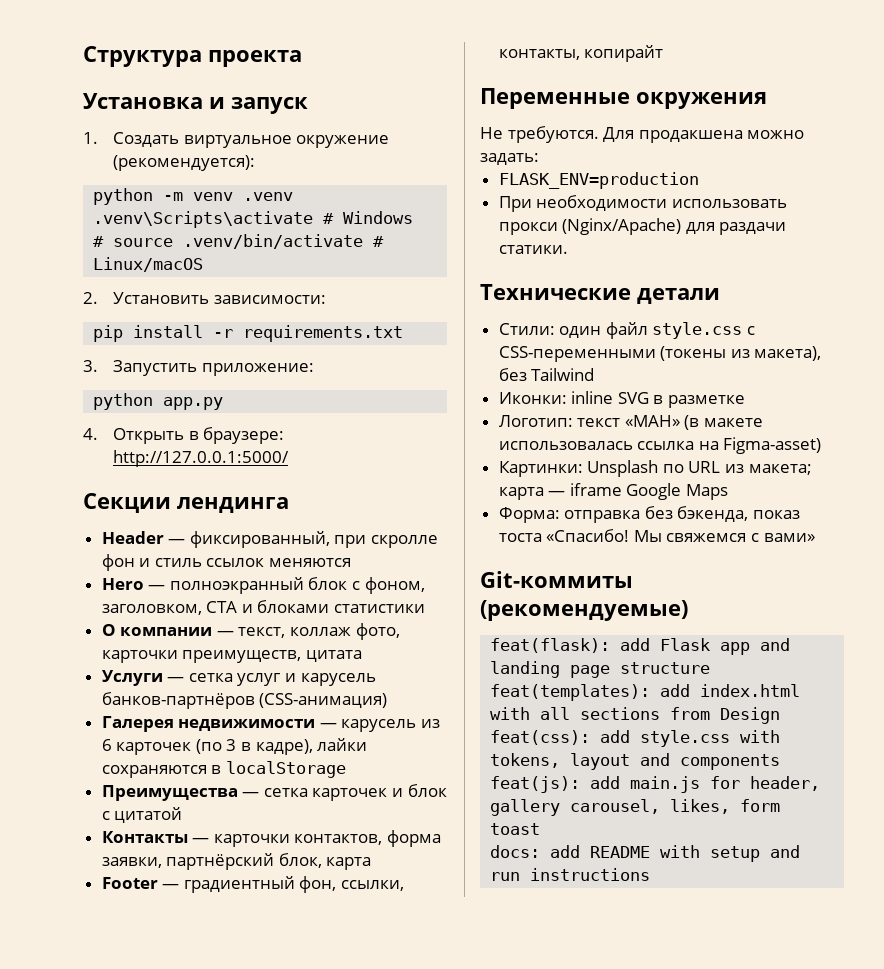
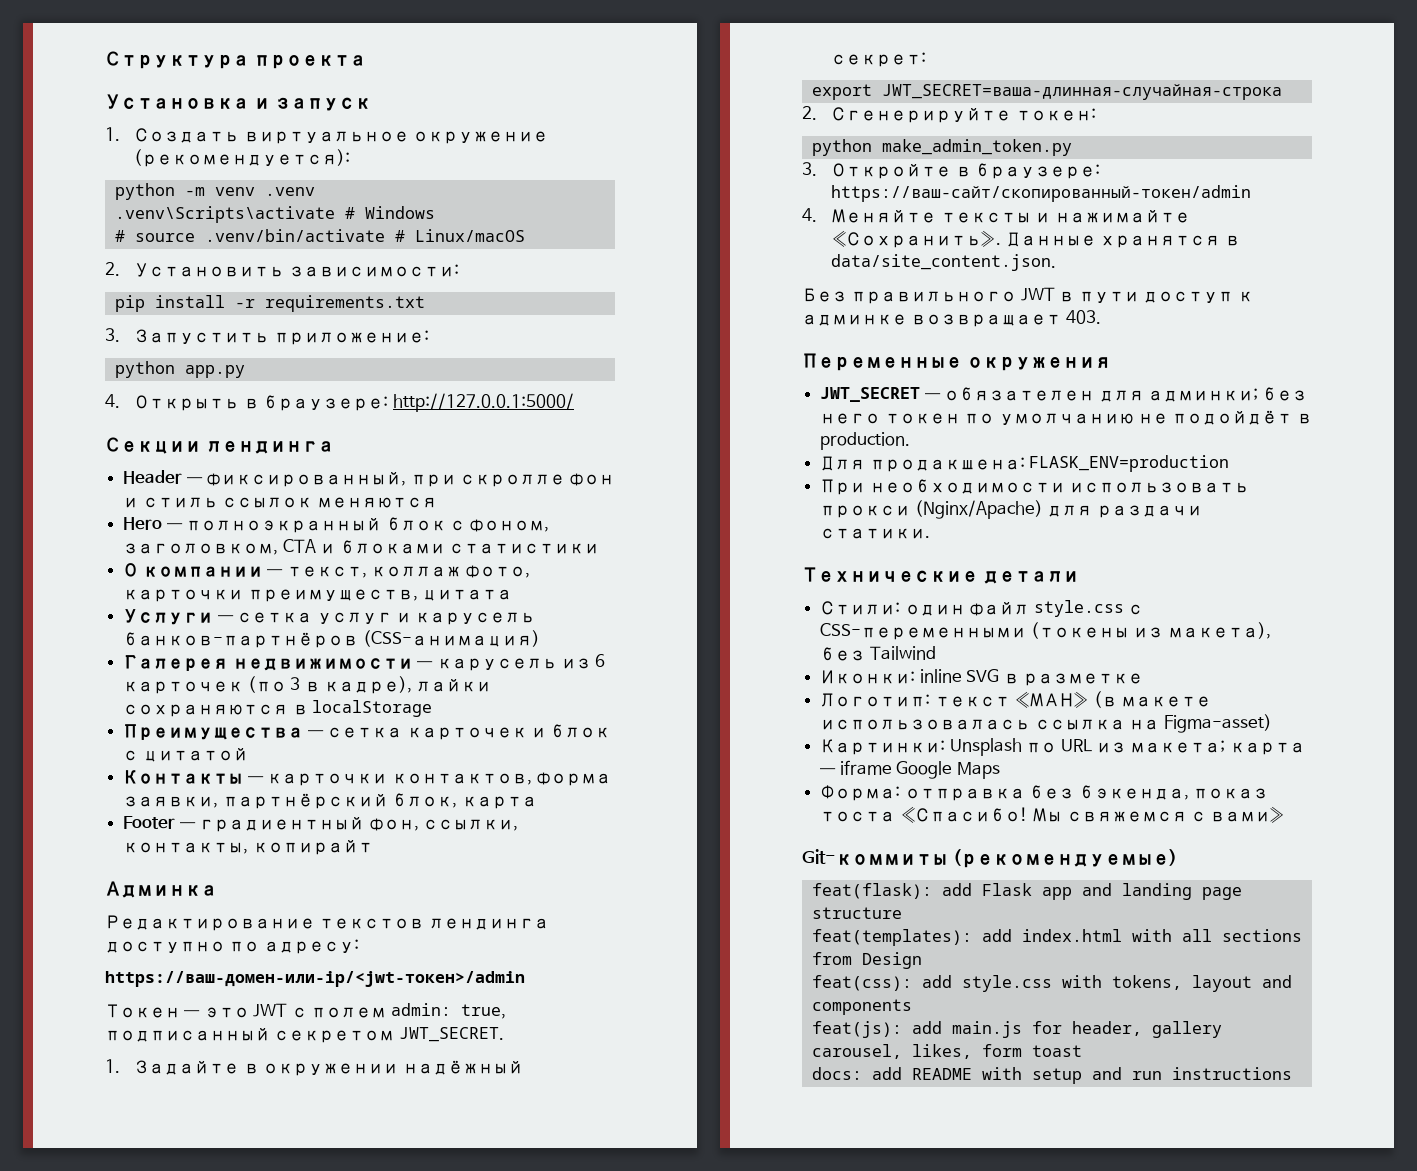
+ Админка
+ Редактирование текстов лендинга доступно по адресу:
+ https://ваш-домен-или-ip/<jwt-токен>/admin
+ Токен — это JWT с полем admin: true, подписанный секретом JWT_SECRET.
+ 1. Задайте в окружении надёжный секрет:
+ export JWT_SECRET=ваша-длинная-случайная-строка
+ 2. Сгенерируйте токен:
+ python make_admin_token.py
+ 3. Откройте в браузере: https://ваш-сайт/скопированный-токен/admin
+ 4. Меняйте тексты и нажимайте «Сохранить». Данные хранятся в data/site_content.json.
+ Без правильного JWT в пути доступ к админке возвращает 403.
  Переменные окружения
- Не требуются. Для продакшена можно задать:
- FLASK_ENV=production
+ JWT_SECRET — обязателен для админки; без него токен по умолчанию не подойдёт в production.
+ Для продакшена: FLASK_ENV=production

